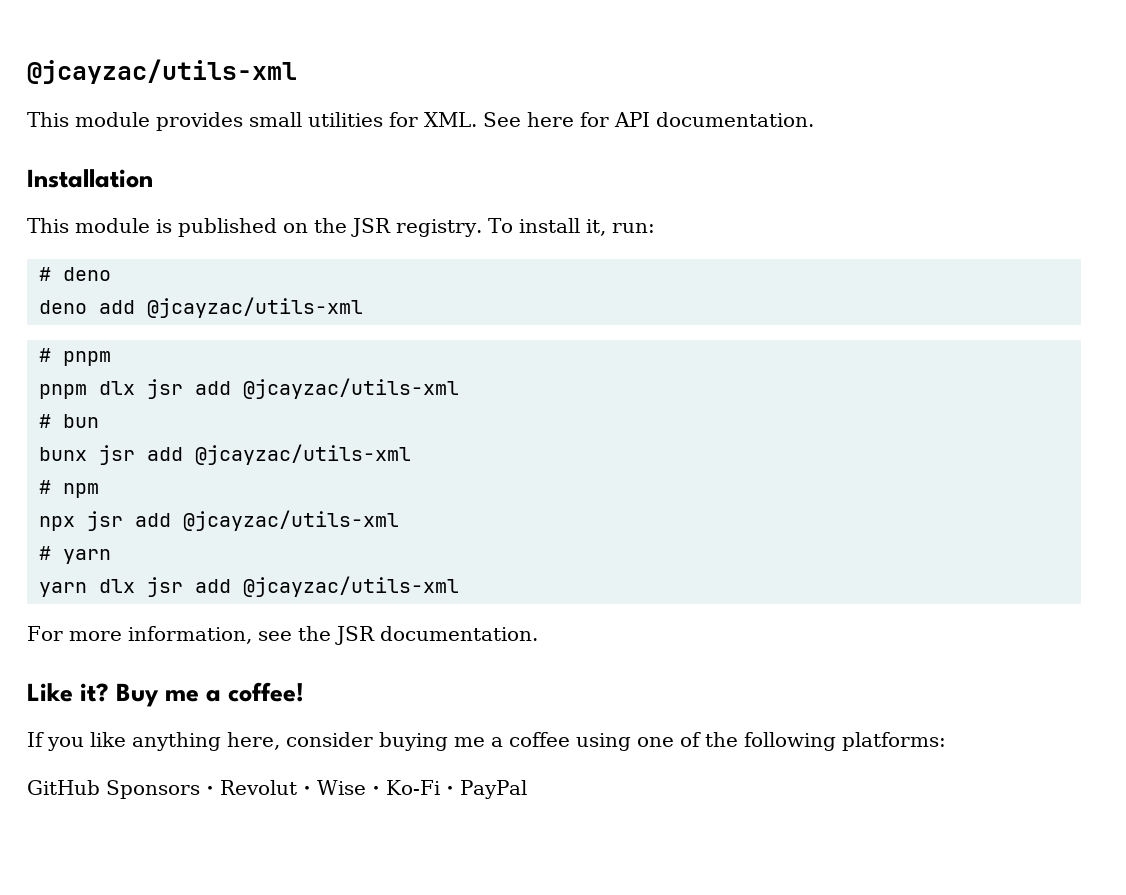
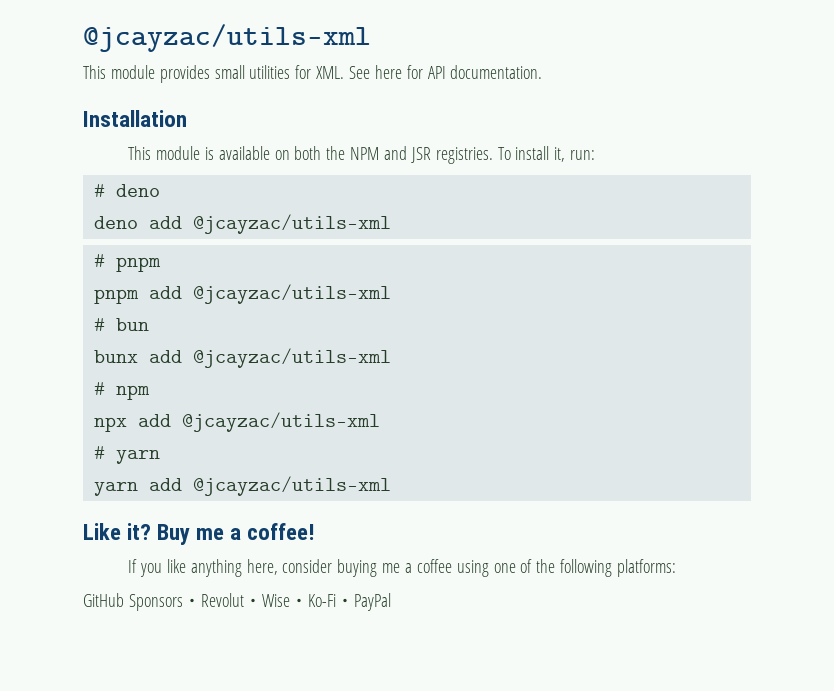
- This module is published on the JSR registry.
+ This module is available on both the NPM and JSR registries.
- pnpm dlx jsr add @jcayzac/utils-xml
+ pnpm add @jcayzac/utils-xml
- bunx jsr add @jcayzac/utils-xml
+ bunx add @jcayzac/utils-xml
- npx jsr add @jcayzac/utils-xml
+ npx add @jcayzac/utils-xml
- yarn dlx jsr add @jcayzac/utils-xml
- For more information, see the JSR documentation.
+ yarn add @jcayzac/utils-xml

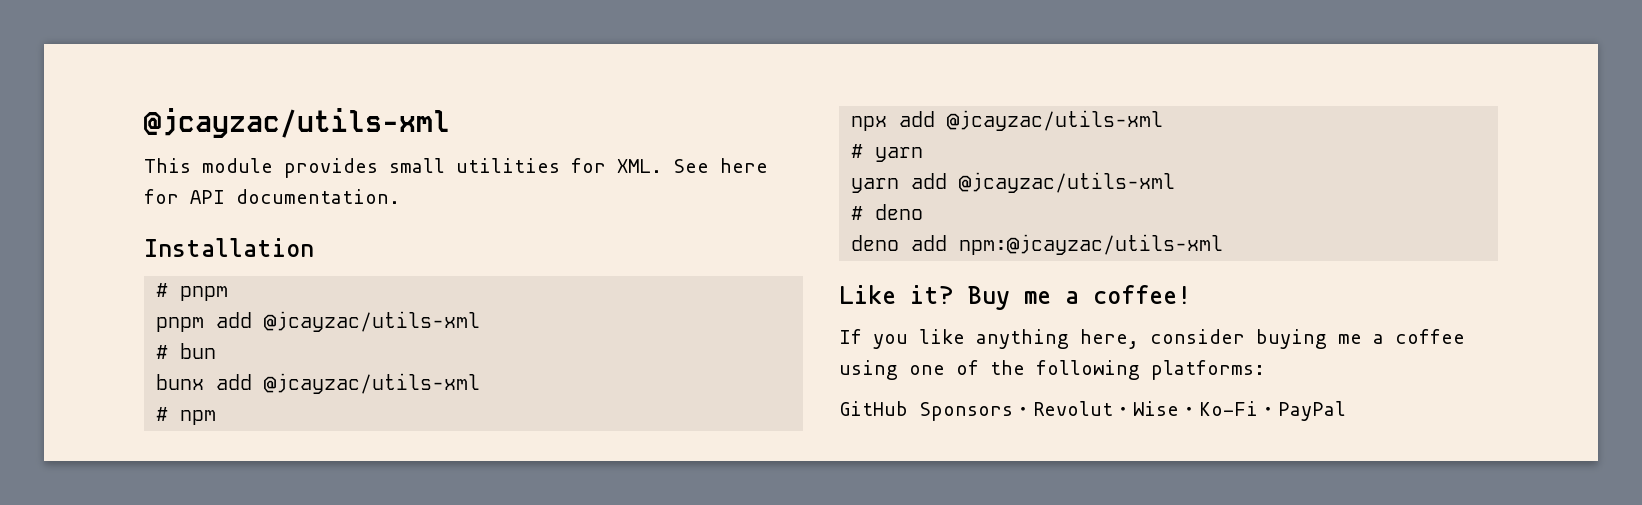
- This module is available on both the NPM and JSR registries. To install it, run:
- # deno
- deno add @jcayzac/utils-xml
+ # deno
+ deno add npm:@jcayzac/utils-xml

